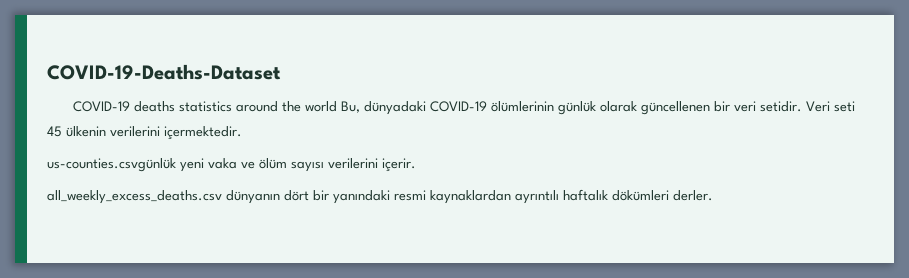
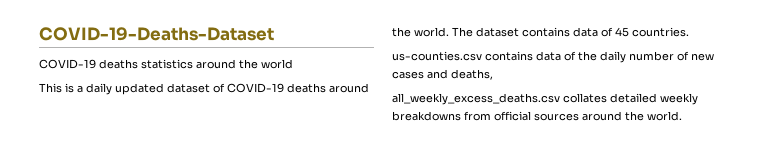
- COVID-19 deaths statistics around the world Bu, dünyadaki COVID-19 ölümlerinin günlük olarak güncellenen bir veri setidir. Veri seti 45 ülkenin verilerini içermektedir.
- us-counties.csvgünlük yeni vaka ve ölüm sayısı verilerini içerir.
- all_weekly_excess_deaths.csv dünyanın dört bir yanındaki resmi kaynaklardan ayrıntılı haftalık dökümleri derler.
+ COVID-19 deaths statistics around the world
+ This is a daily updated dataset of COVID-19 deaths around the world. The dataset contains data of 45 countries.
+ us-counties.csv contains data of the daily number of new cases and deaths,
+ all_weekly_excess_deaths.csv collates detailed weekly breakdowns from official sources around the world.

